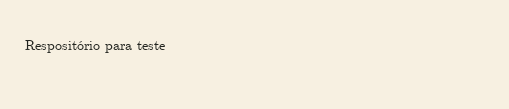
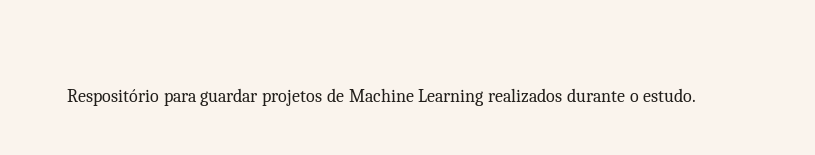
- Respositório para teste
+ Respositório para guardar projetos de Machine Learning realizados durante o estudo.

